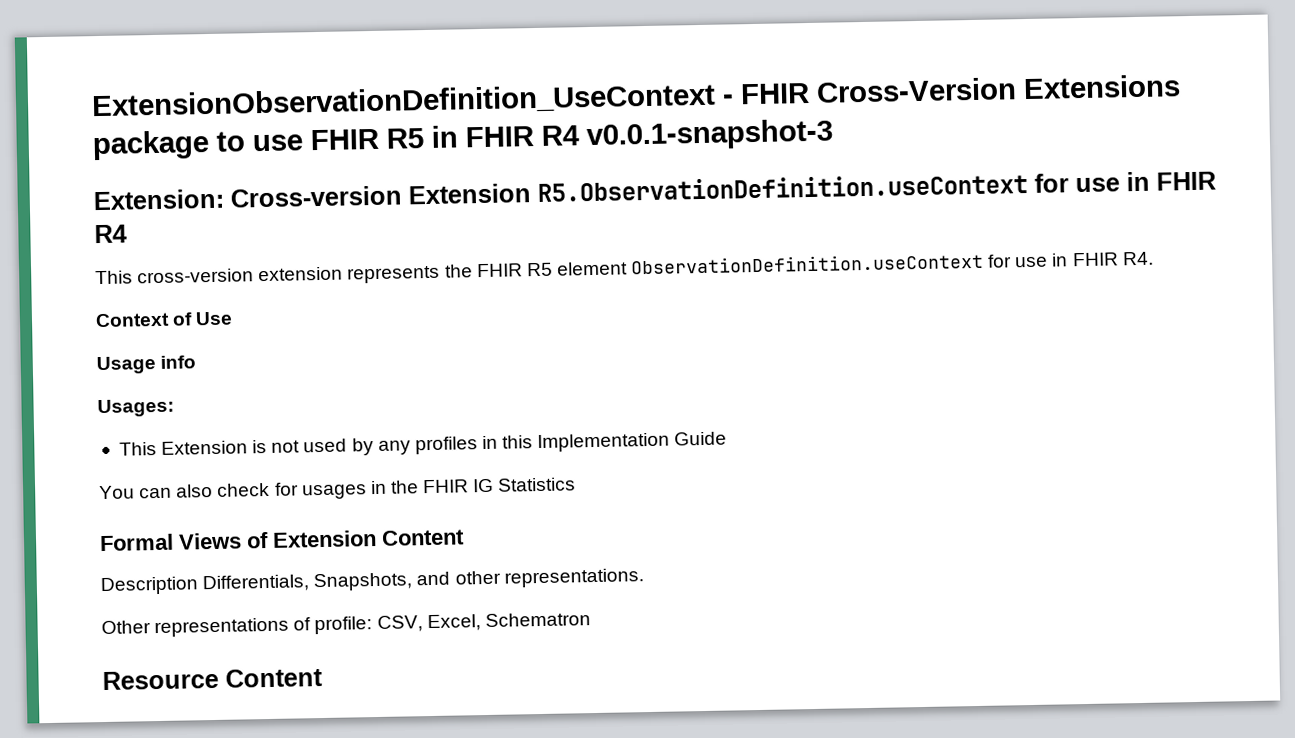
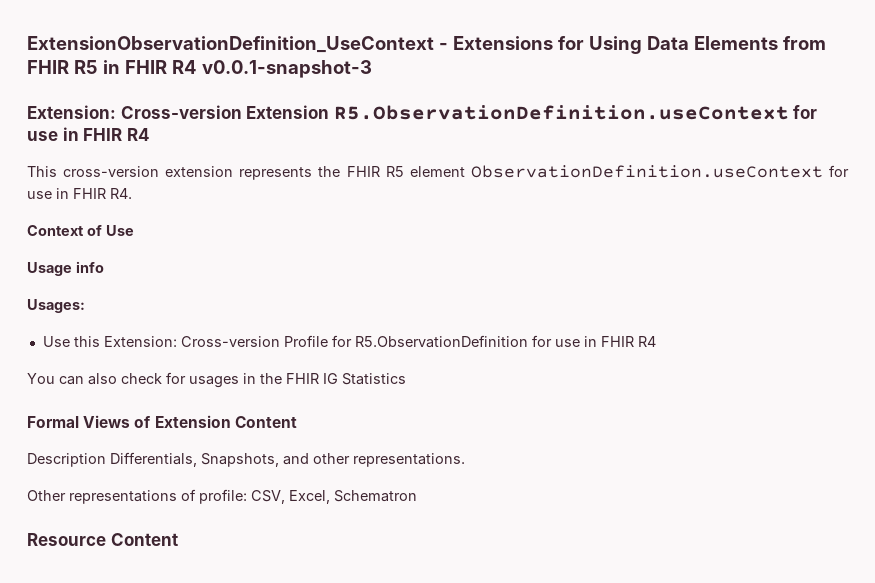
- ExtensionObservationDefinition_UseContext - FHIR Cross-Version Extensions package to use FHIR R5 in FHIR R4 v0.0.1-snapshot-3
+ ExtensionObservationDefinition_UseContext - Extensions for Using Data Elements from FHIR R5 in FHIR R4 v0.0.1-snapshot-3
- This Extension is not used by any profiles in this Implementation Guide
+ Use this Extension: Cross-version Profile for R5.ObservationDefinition for use in FHIR R4

